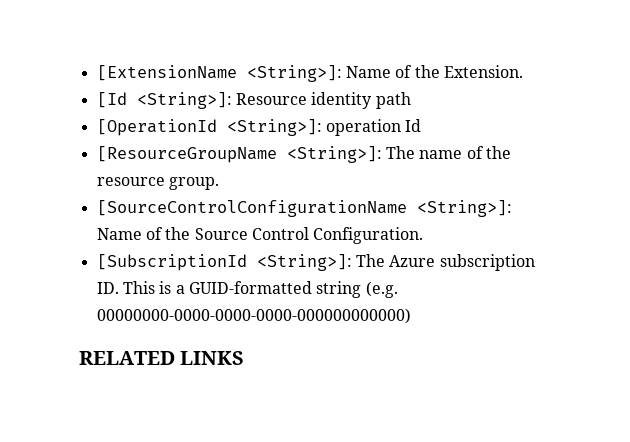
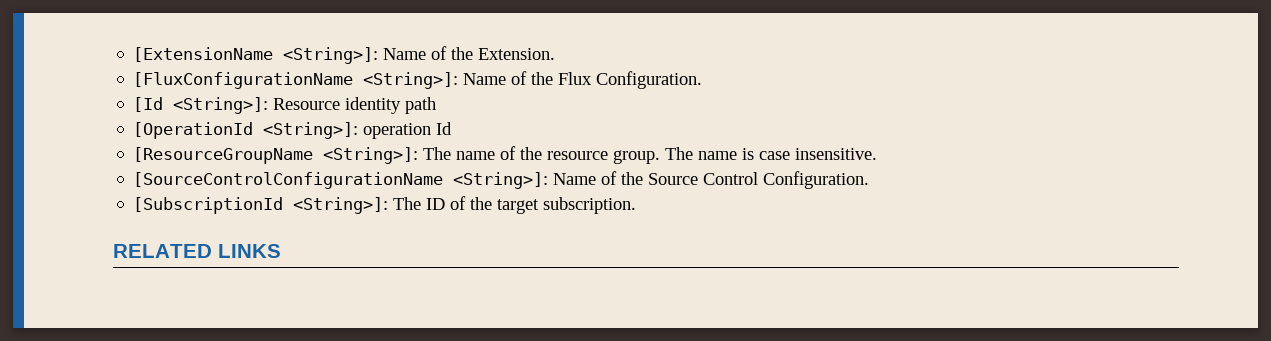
+ [FluxConfigurationName <String>]: Name of the Flux Configuration.
+ The name is case insensitive.
- [SubscriptionId <String>]: The Azure subscription ID. This is a GUID-formatted string (e.g. 00000000-0000-0000-0000-000000000000)
+ [SubscriptionId <String>]: The ID of the target subscription.

